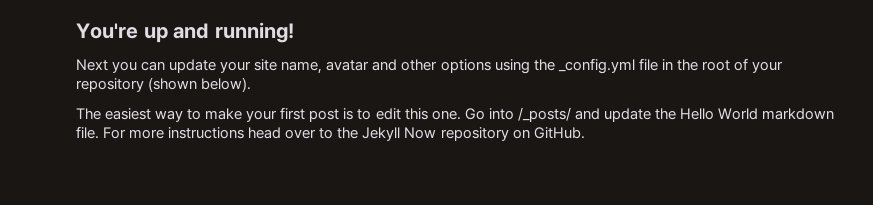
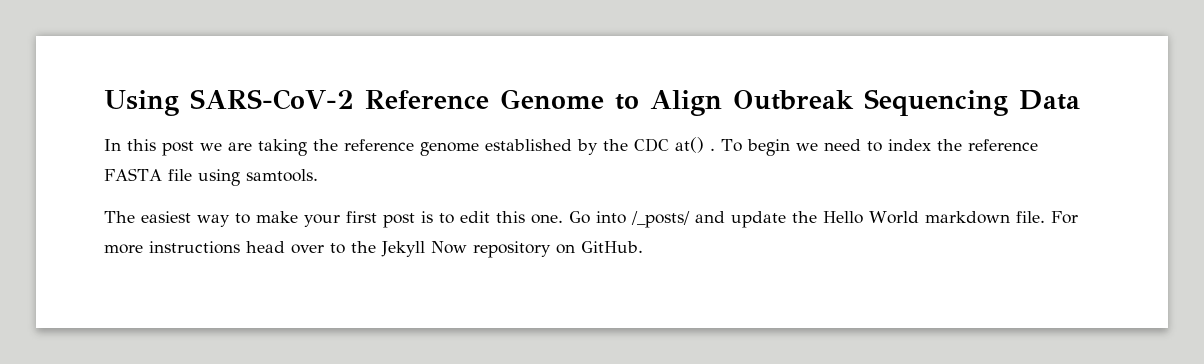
- You're up and running!
- Next you can update your site name, avatar and other options using the _config.yml file in the root of your repository (shown below).
+ Using SARS-CoV-2 Reference Genome to Align Outbreak Sequencing Data
+ In this post we are taking the reference genome established by the CDC at() . To begin we need to index the reference FASTA file using samtools.

